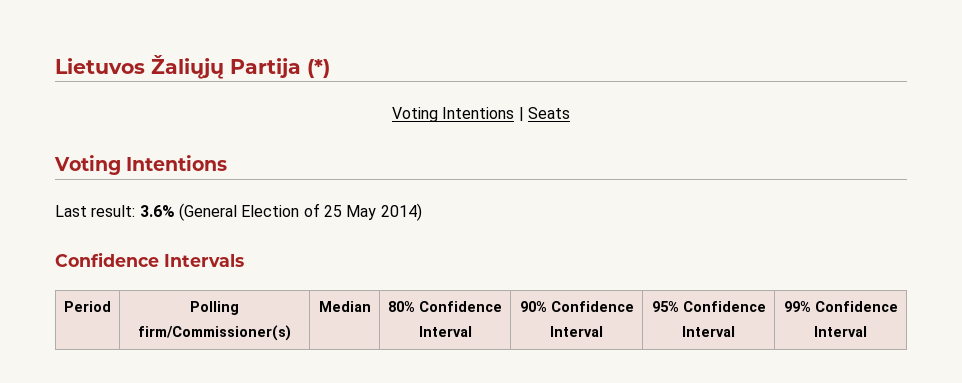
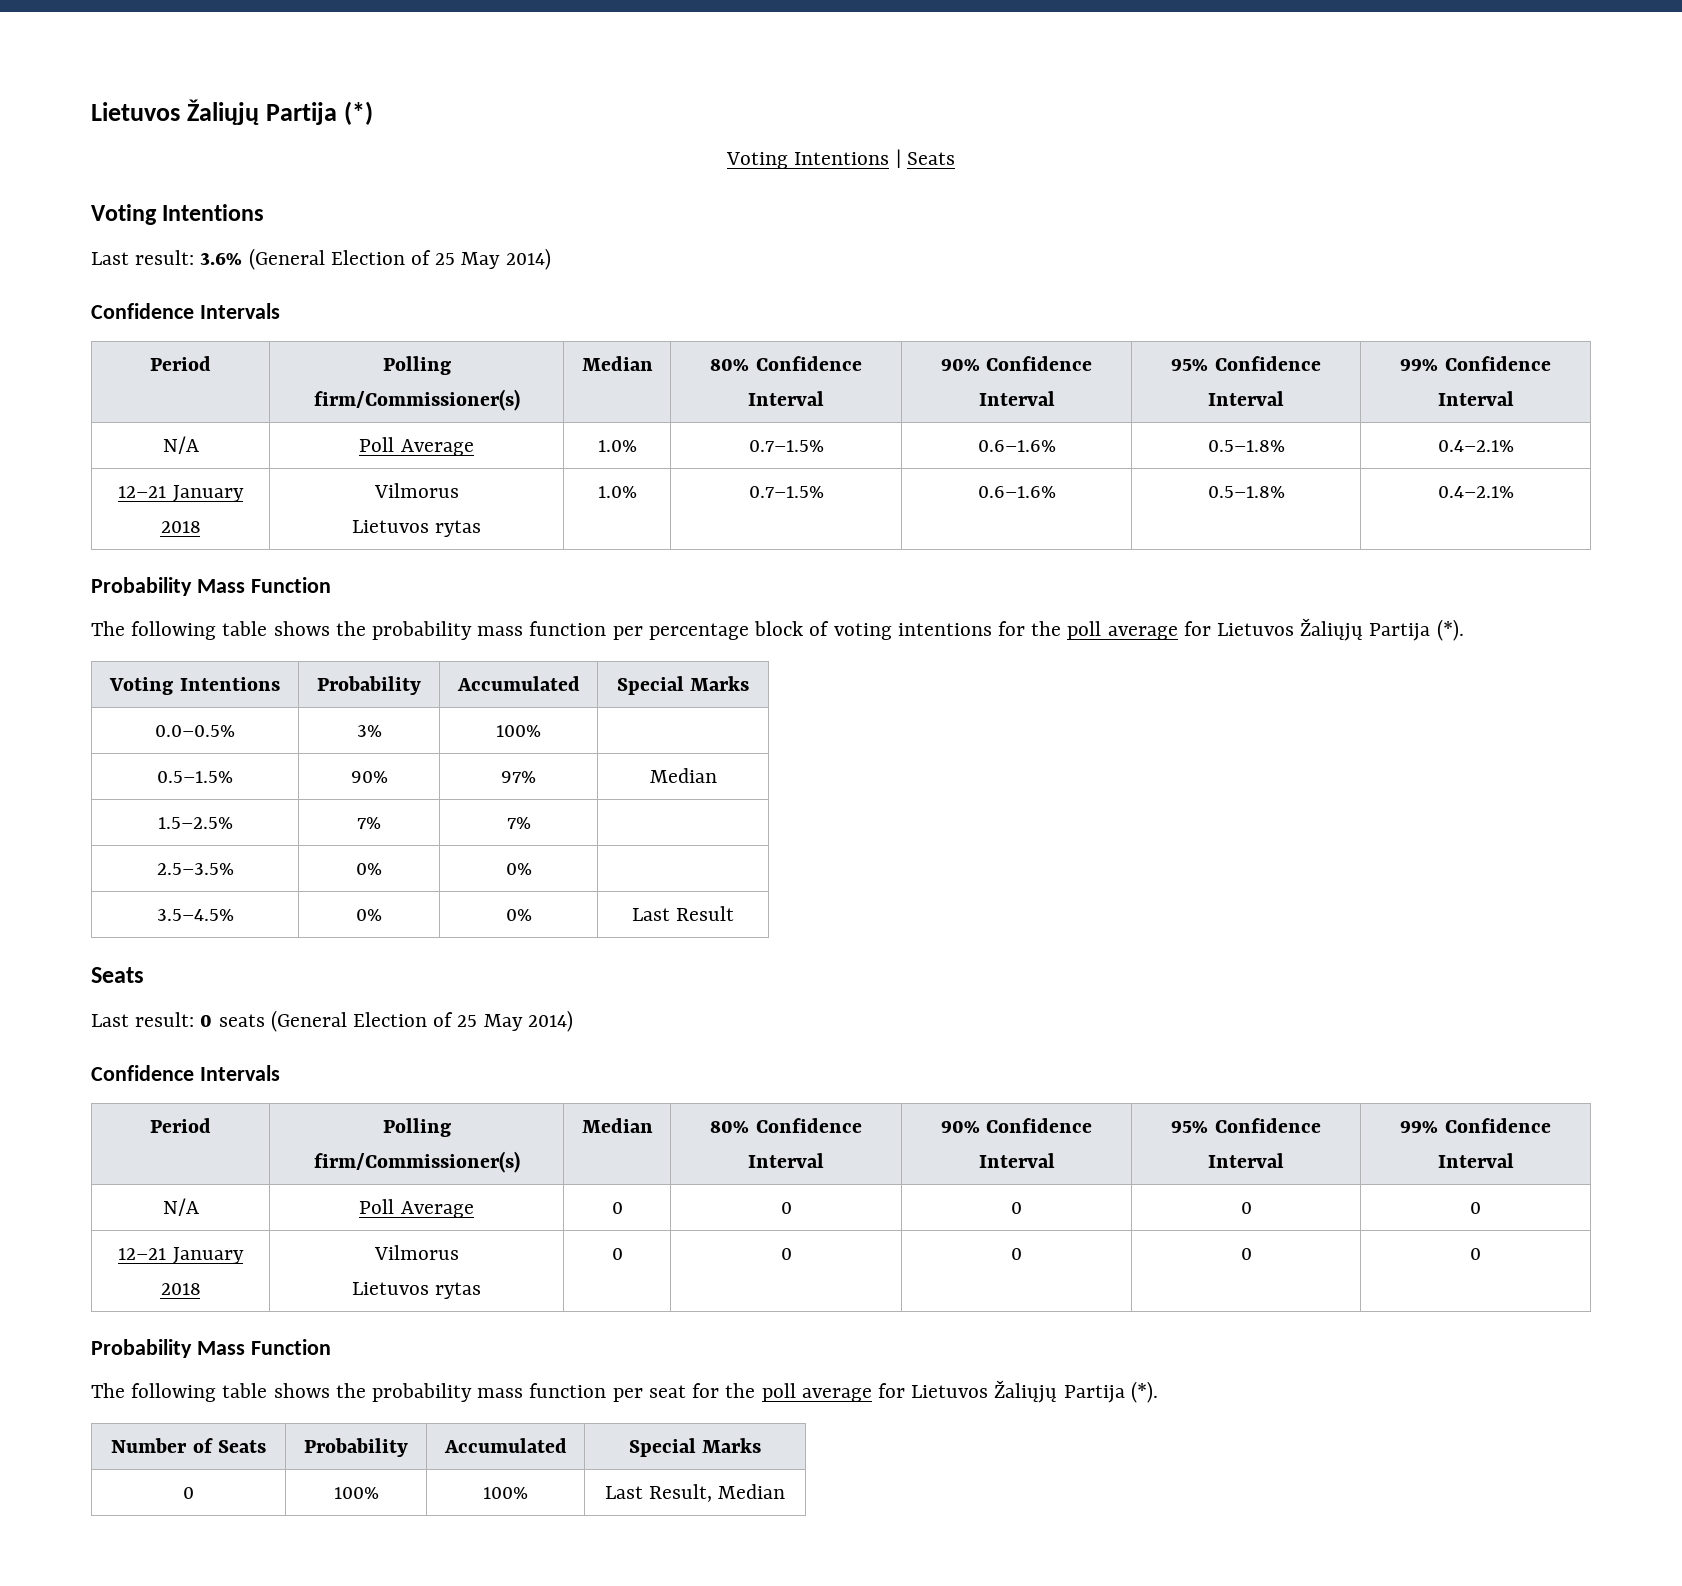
+ N/A | Poll Average | 1.0% | 0.7–1.5% | 0.6–1.6% | 0.5–1.8% | 0.4–2.1%
+ 12–21 January 2018 | Vilmorus
+ Lietuvos rytas | 1.0% | 0.7–1.5% | 0.6–1.6% | 0.5–1.8% | 0.4–2.1%
+ Probability Mass Function
+ The following table shows the probability mass function per percentage block of voting intentions for the poll average for Lietuvos Žaliųjų Partija (*).
+ Voting Intentions | Probability | Accumulated | Special Marks
+ 0.0–0.5% | 3% | 100% |
+ 0.5–1.5% | 90% | 97% | Median
+ 1.5–2.5% | 7% | 7% |
+ 2.5–3.5% | 0% | 0% |
+ 3.5–4.5% | 0% | 0% | Last Result
+ Seats
+ Last result: 0 seats (General Election of 25 May 2014)
+ Confidence Intervals
+ Period | Polling firm/Commissioner(s) | Median | 80% Confidence Interval | 90% Confidence Interval | 95% Confidence Interval | 99% Confidence Interval
+ N/A | Poll Average | 0 | 0 | 0 | 0 | 0
+ 12–21 January 2018 | Vilmorus
+ Lietuvos rytas | 0 | 0 | 0 | 0 | 0
+ Probability Mass Function
+ The following table shows the probability mass function per seat for the poll average for Lietuvos Žaliųjų Partija (*).
+ Number of Seats | Probability | Accumulated | Special Marks
+ 0 | 100% | 100% | Last Result, Median

